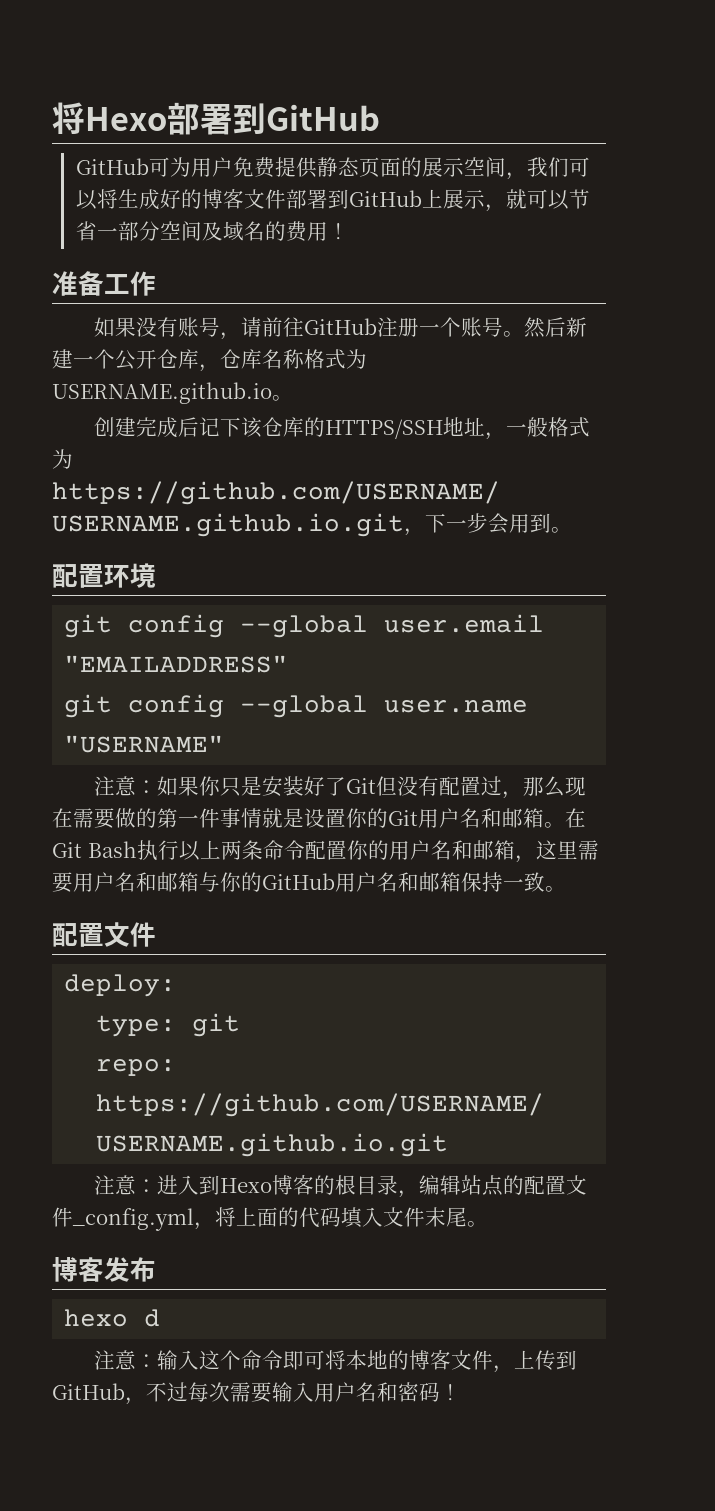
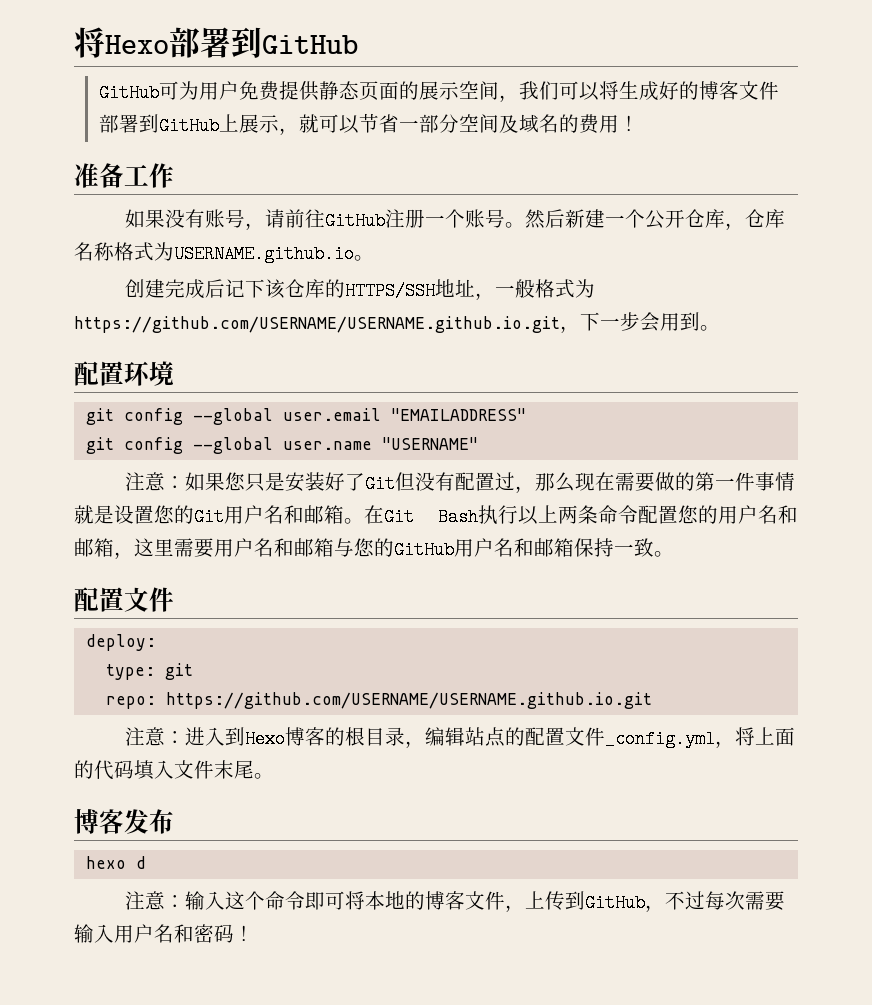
- 注意：如果你只是安装好了Git但没有配置过，那么现在需要做的第一件事情就是设置你的Git用户名和邮箱。
+ 注意：如果您只是安装好了Git但没有配置过，那么现在需要做的第一件事情就是设置您的Git用户名和邮箱。
- 在Git Bash执行以上两条命令配置你的用户名和邮箱，这里需要用户名和邮箱与你的GitHub用户名和邮箱保持一致。
+ 在Git Bash执行以上两条命令配置您的用户名和邮箱，这里需要用户名和邮箱与您的GitHub用户名和邮箱保持一致。

